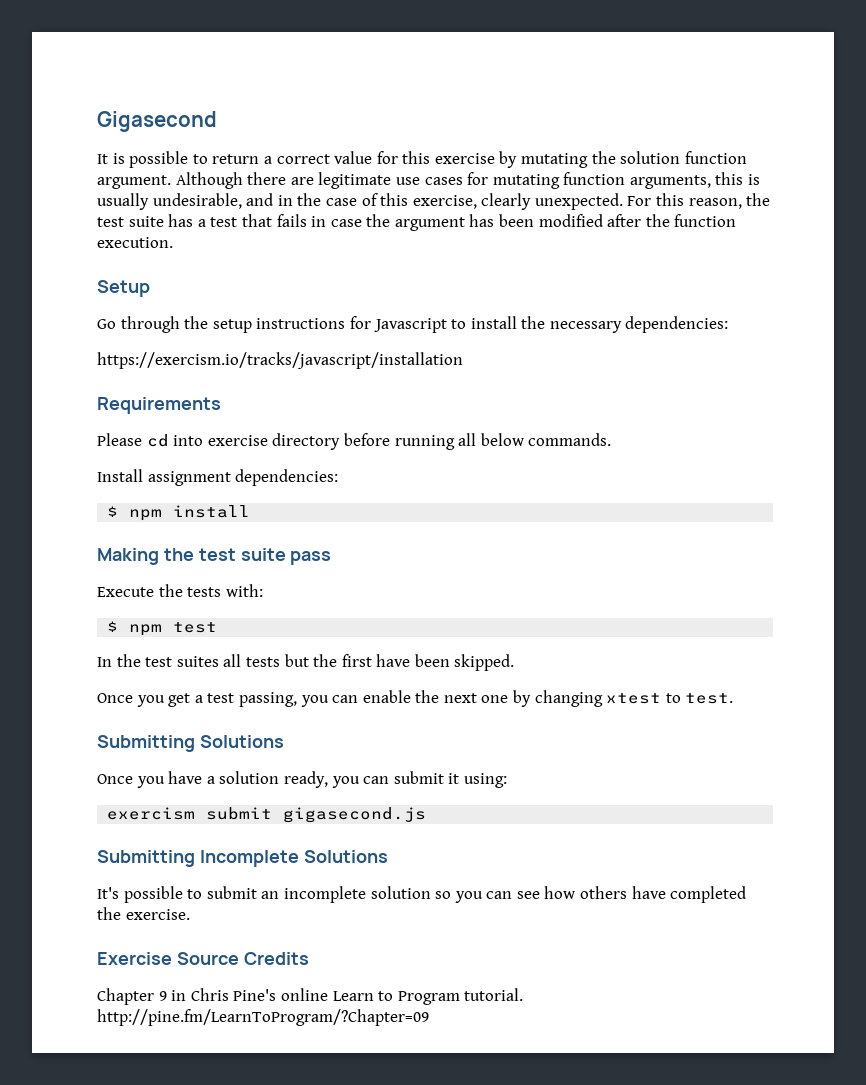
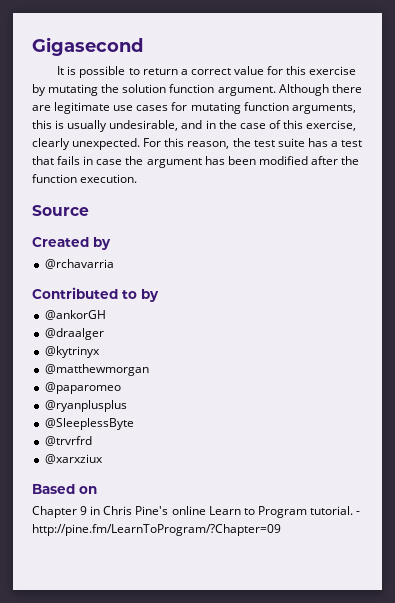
- Setup
- Go through the setup instructions for Javascript to install the necessary dependencies:
- https://exercism.io/tracks/javascript/installation
- Requirements
- Please cd into exercise directory before running all below commands.
- Install assignment dependencies:
- $ npm install
- Making the test suite pass
- Execute the tests with:
- $ npm test
- In the test suites all tests but the first have been skipped.
- Once you get a test passing, you can enable the next one by changing xtest to test.
- Submitting Solutions
- Once you have a solution ready, you can submit it using:
- exercism submit gigasecond.js
- Submitting Incomplete Solutions
- It's possible to submit an incomplete solution so you can see how others have completed the exercise.
- Exercise Source Credits
+ Source
+ Created by
+ @rchavarria
+ Contributed to by
+ @ankorGH
+ @draalger
+ @kytrinyx
+ @matthewmorgan
+ @paparomeo
+ @ryanplusplus
+ @SleeplessByte
+ @trvrfrd
+ @xarxziux
+ Based on
- Chapter 9 in Chris Pine's online Learn to Program tutorial. http://pine.fm/LearnToProgram/?Chapter=09
+ Chapter 9 in Chris Pine's online Learn to Program tutorial. - http://pine.fm/LearnToProgram/?Chapter=09

